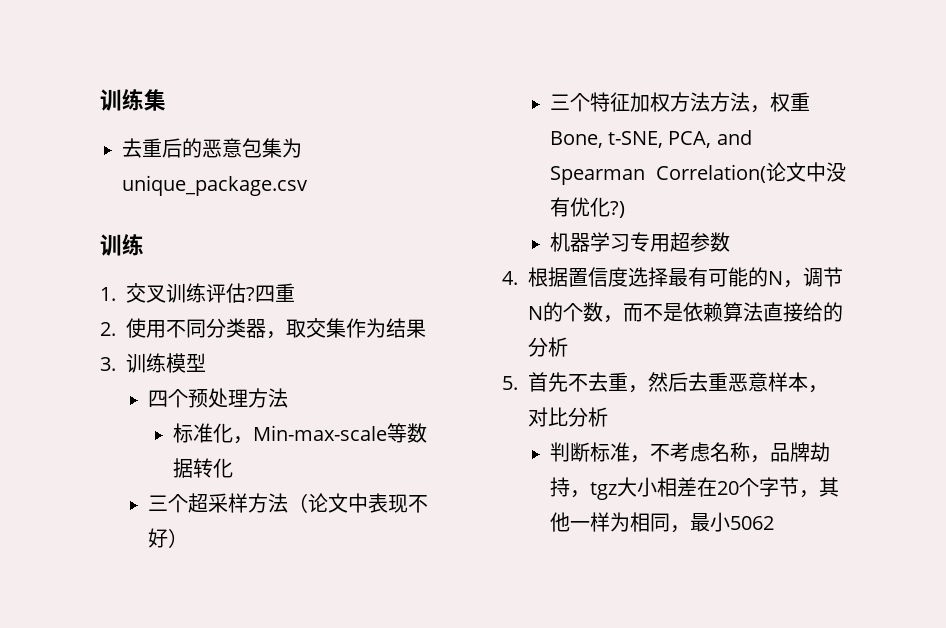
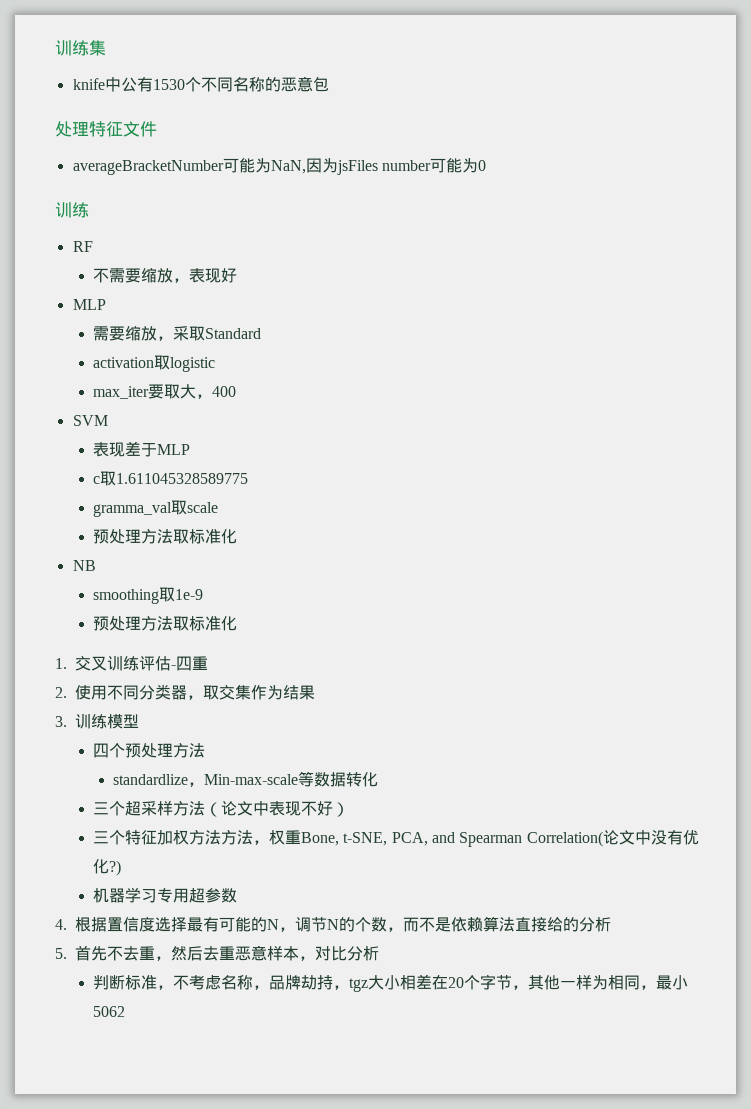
- 去重后的恶意包集为unique_package.csv
+ knife中公有1530个不同名称的恶意包
+ 处理特征文件
+ averageBracketNumber可能为NaN,因为jsFiles number可能为0
  训练
+ RF
+ 不需要缩放，表现好
+ MLP
+ 需要缩放，采取Standard
+ activation取logistic
+ max_iter要取大，400
+ SVM
+ 表现差于MLP
+ c取1.611045328589775
+ gramma_val取scale
+ 预处理方法取标准化
+ NB
+ smoothing取1e-9
+ 预处理方法取标准化
- 1.交叉训练评估?四重
+ 1.交叉训练评估-四重
- 标准化，Min-max-scale等数据转化
+ standardlize，Min-max-scale等数据转化

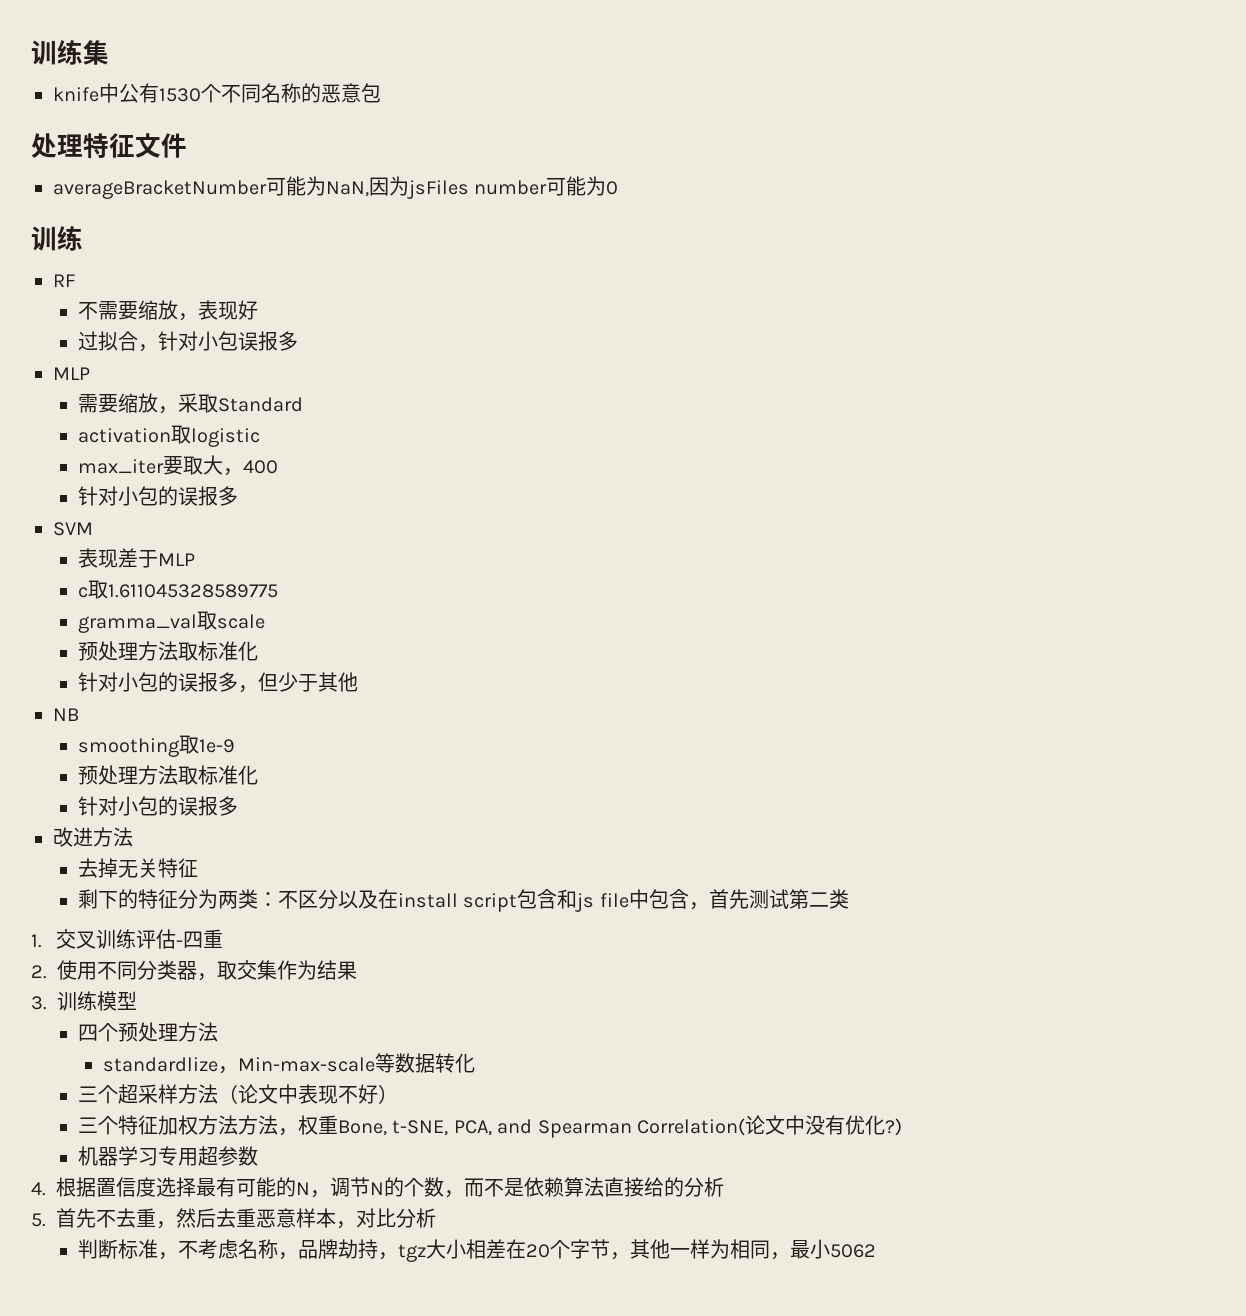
+ 过拟合，针对小包误报多
  max_iter要取大，400
+ 针对小包的误报多
+ 针对小包的误报多，但少于其他
  smoothing取1e-9
  预处理方法取标准化
+ 针对小包的误报多
+ 改进方法
+ 去掉无关特征
+ 剩下的特征分为两类：不区分以及在install script包含和js file中包含，首先测试第二类

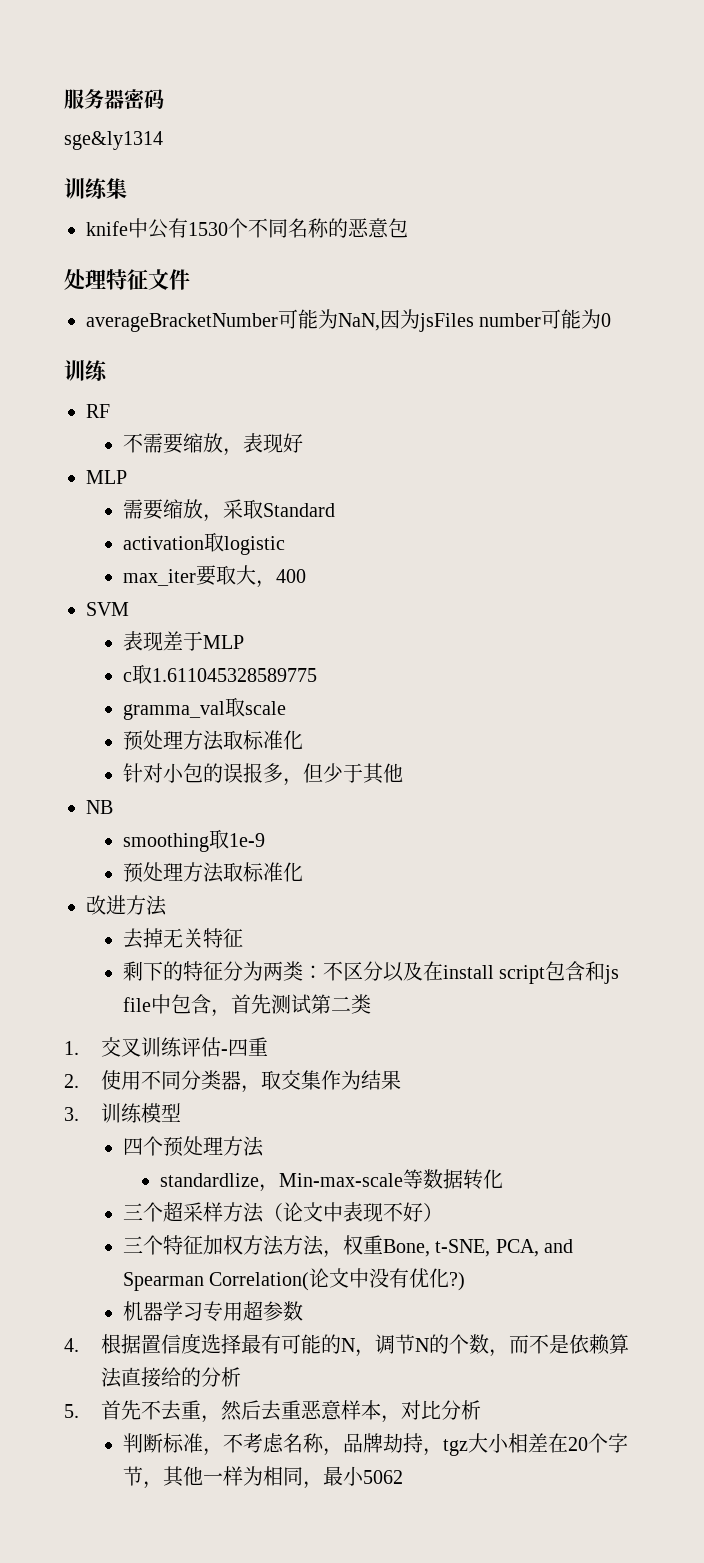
+ 服务器密码
+ sge&ly1314
- 过拟合，针对小包误报多
  max_iter要取大，400
- 针对小包的误报多
  smoothing取1e-9
  预处理方法取标准化
- 针对小包的误报多

